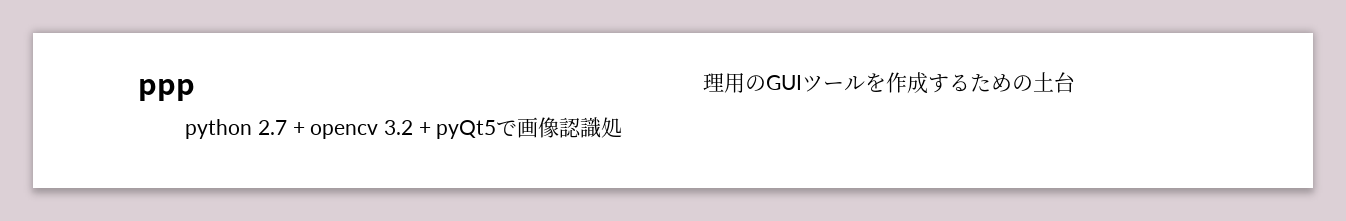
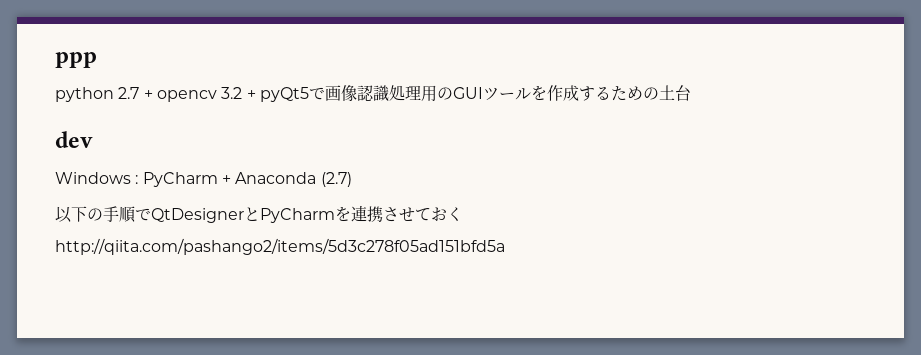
+ dev
+ Windows : PyCharm + Anaconda (2.7)
+ 以下の手順でQtDesignerとPyCharmを連携させておく
+ http://qiita.com/pashango2/items/5d3c278f05ad151bfd5a

